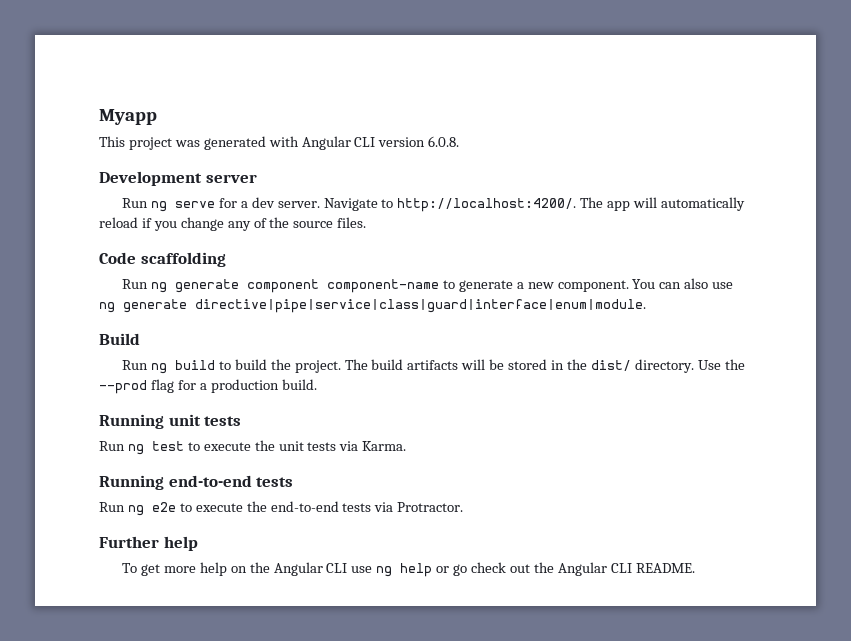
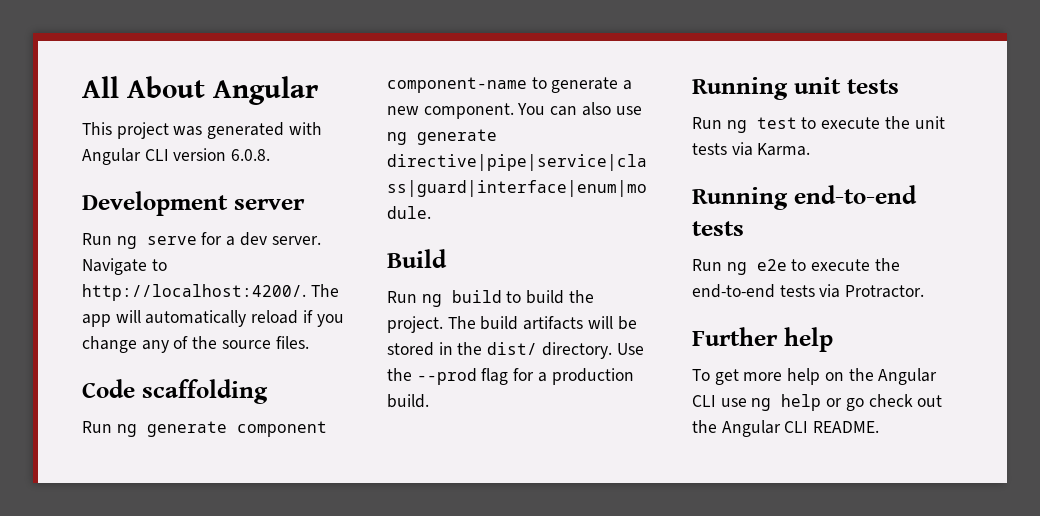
- Myapp
+ All About Angular

